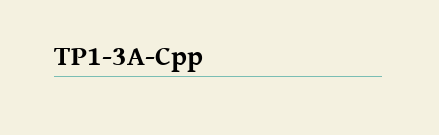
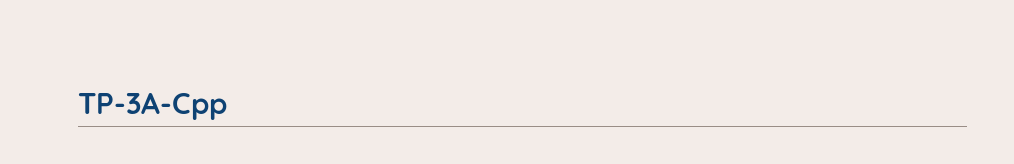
- TP1-3A-Cpp
+ TP-3A-Cpp

